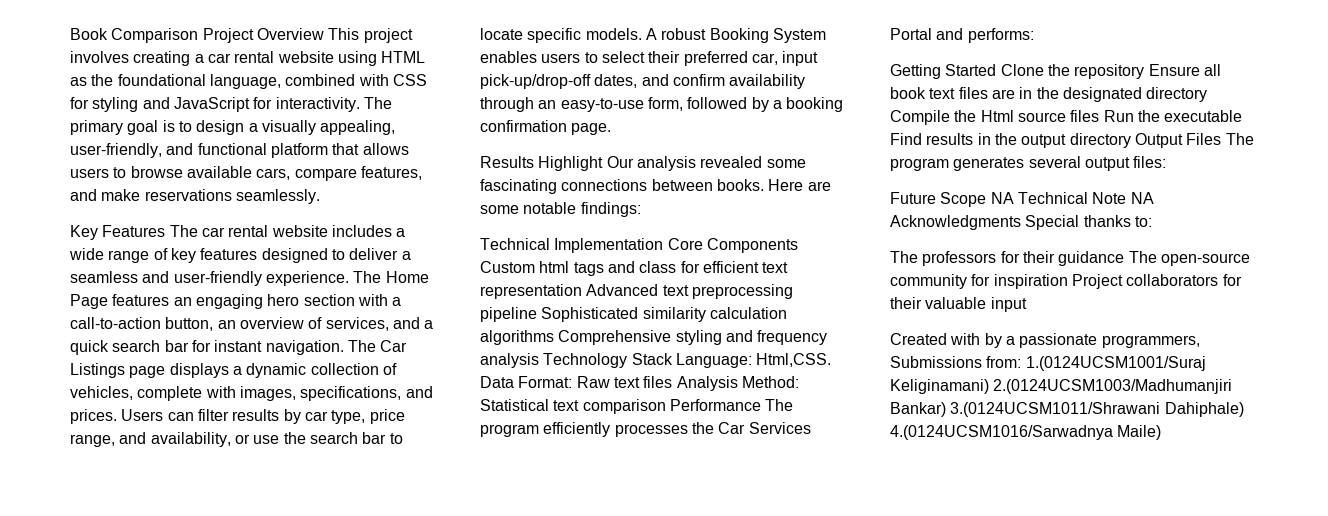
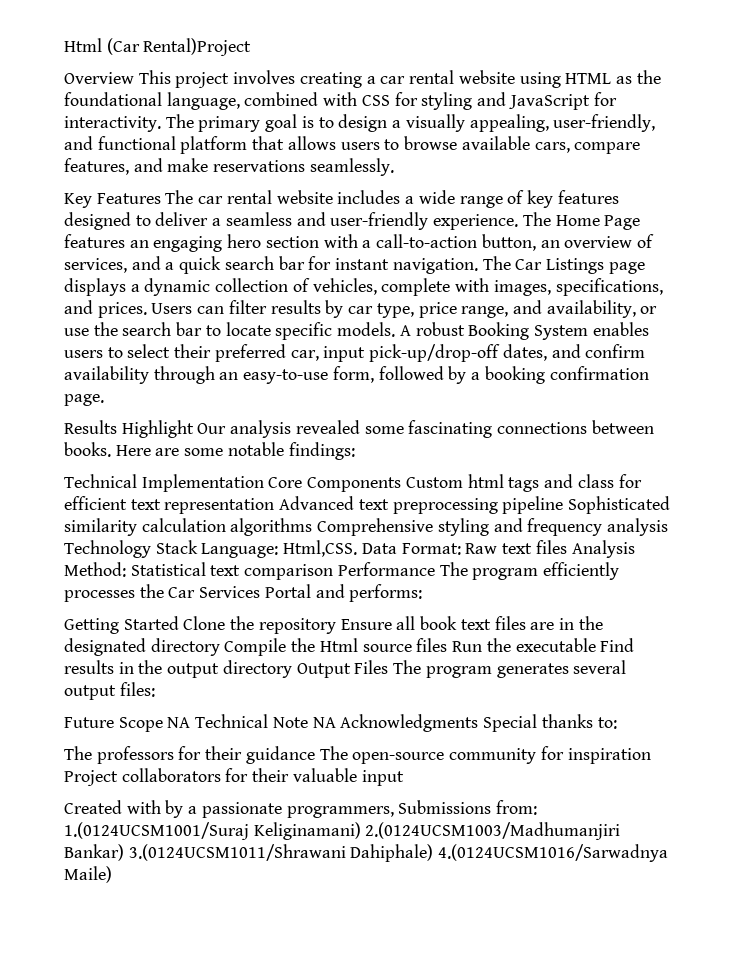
- Book Comparison Project Overview This project involves creating a car rental website using HTML as the foundational language, combined with CSS for styling and JavaScript for interactivity.
+ Html (Car Rental)Project
+ Overview This project involves creating a car rental website using HTML as the foundational language, combined with CSS for styling and JavaScript for interactivity.

